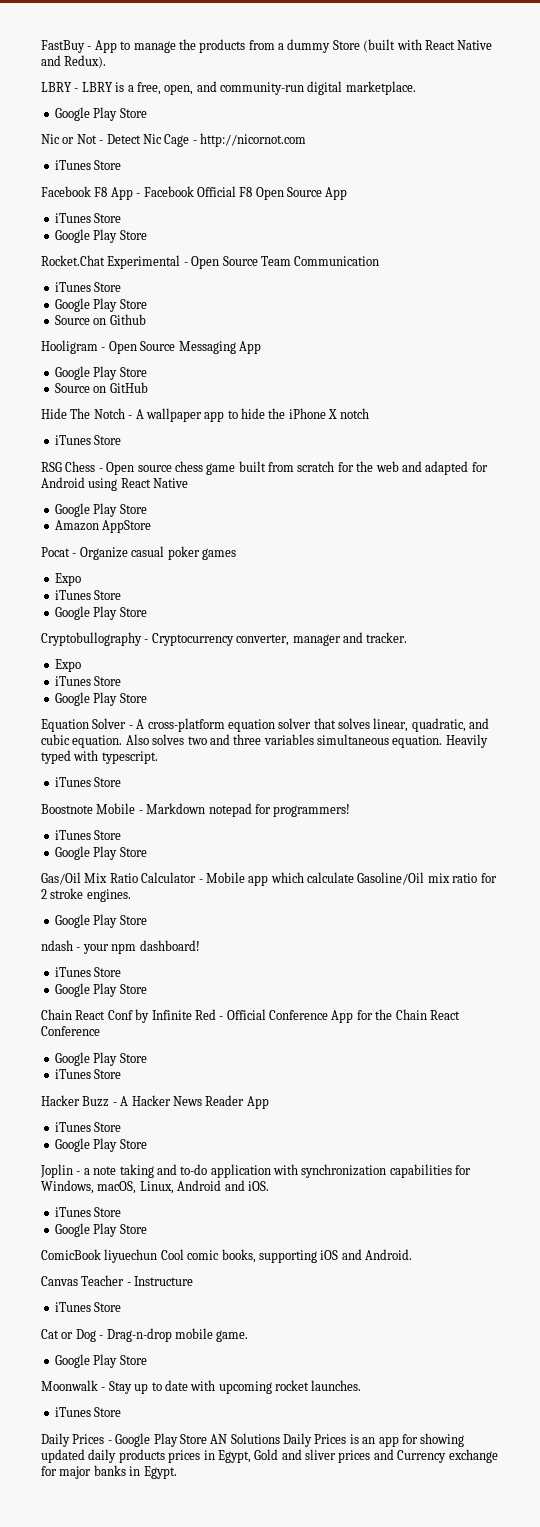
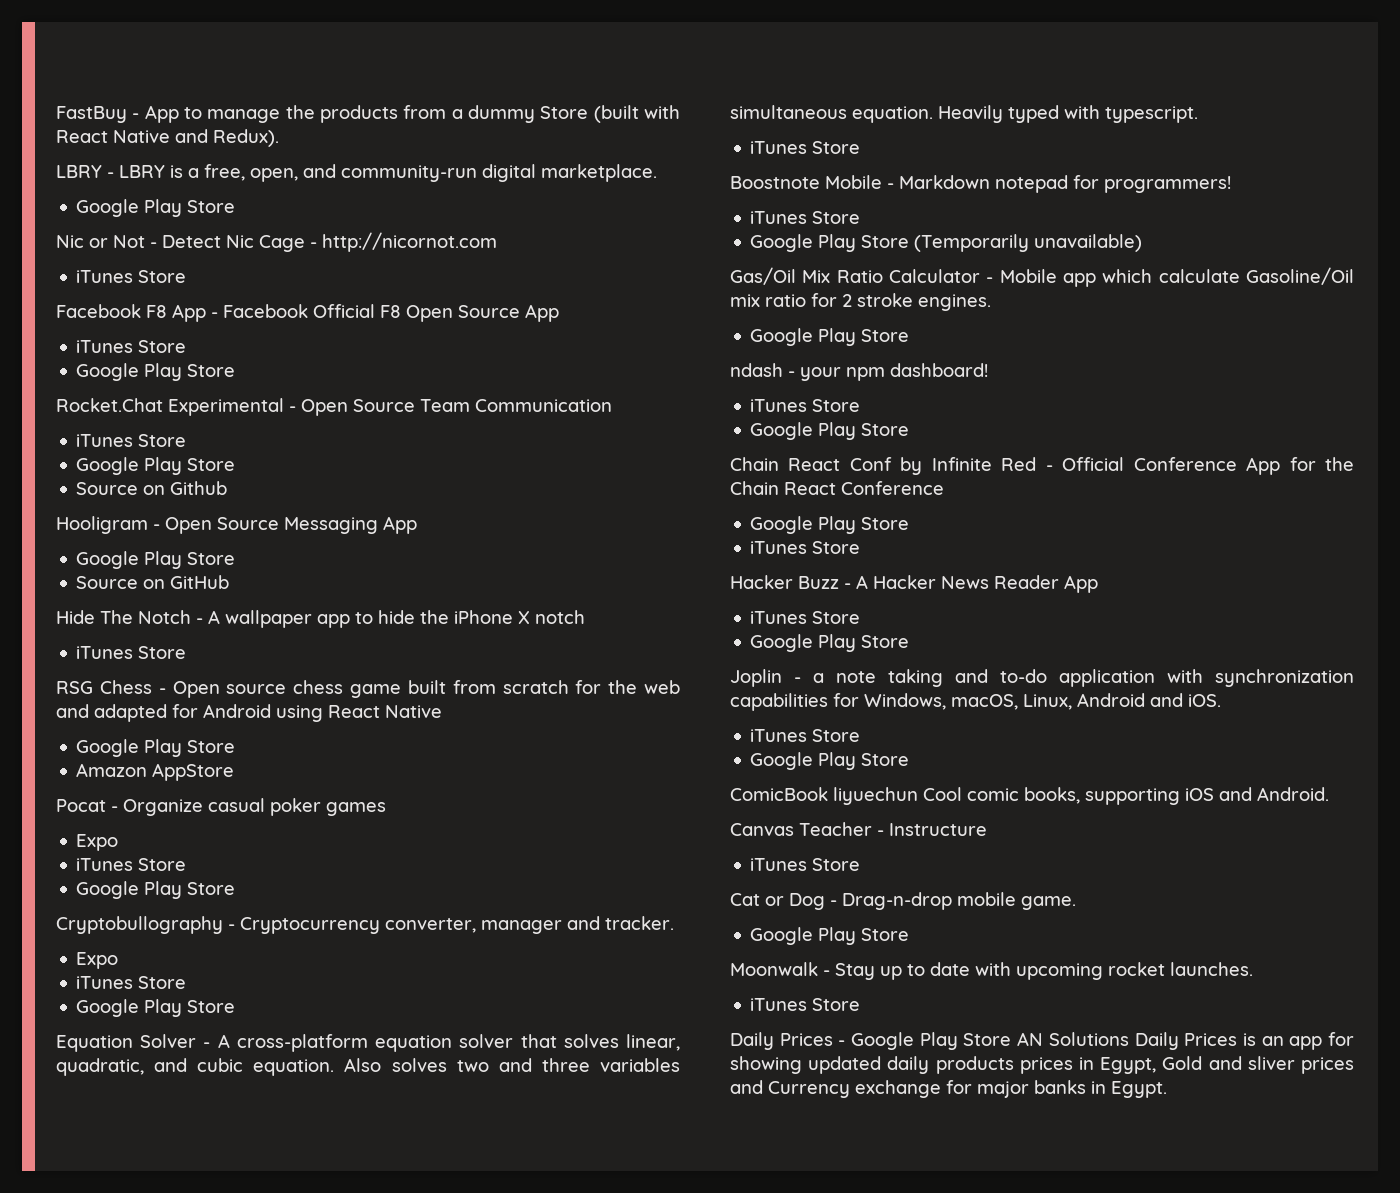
  Boostnote Mobile - Markdown notepad for programmers!
  iTunes Store
- Google Play Store
+ Google Play Store (Temporarily unavailable)

